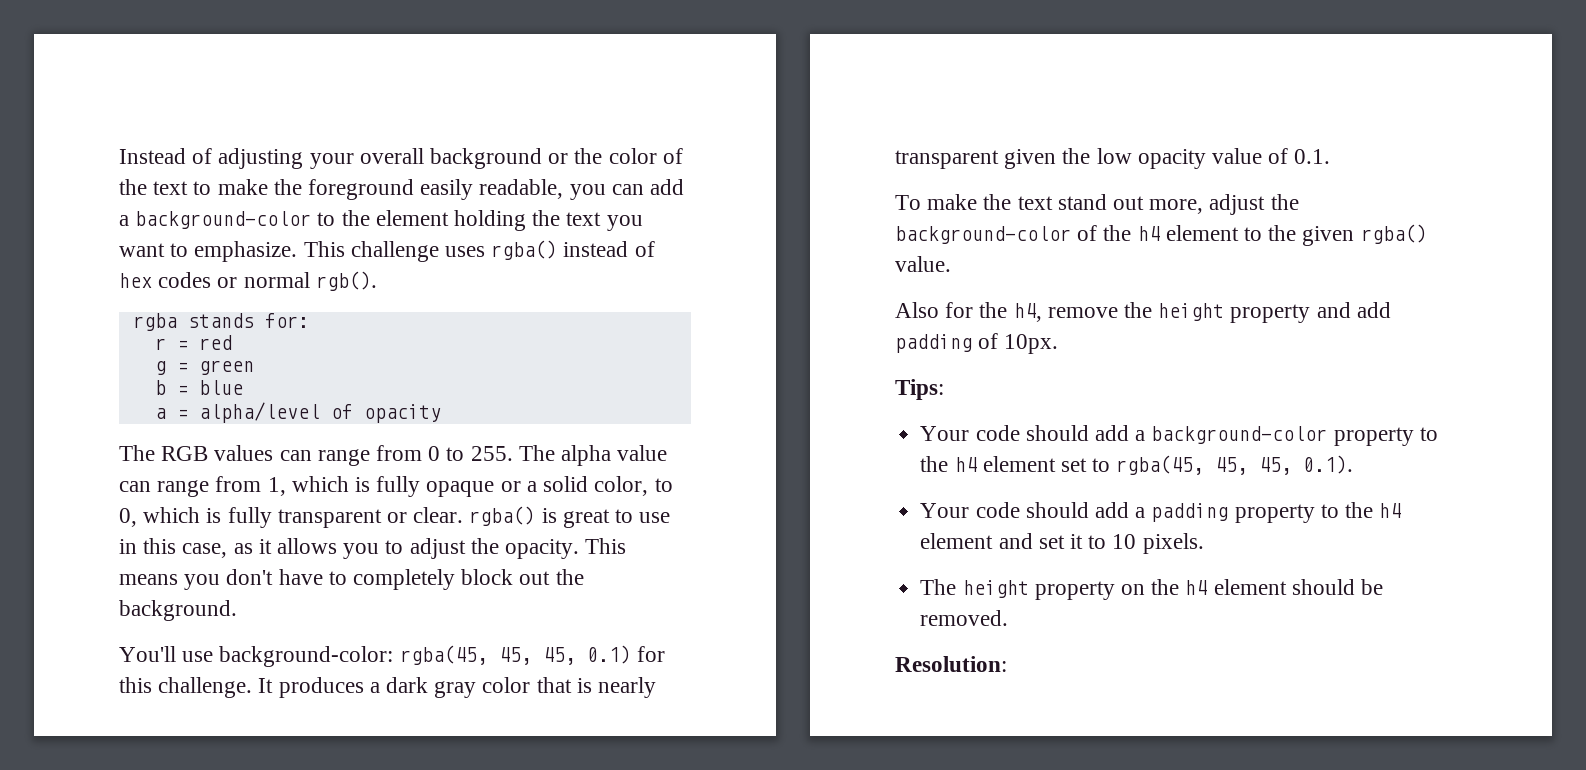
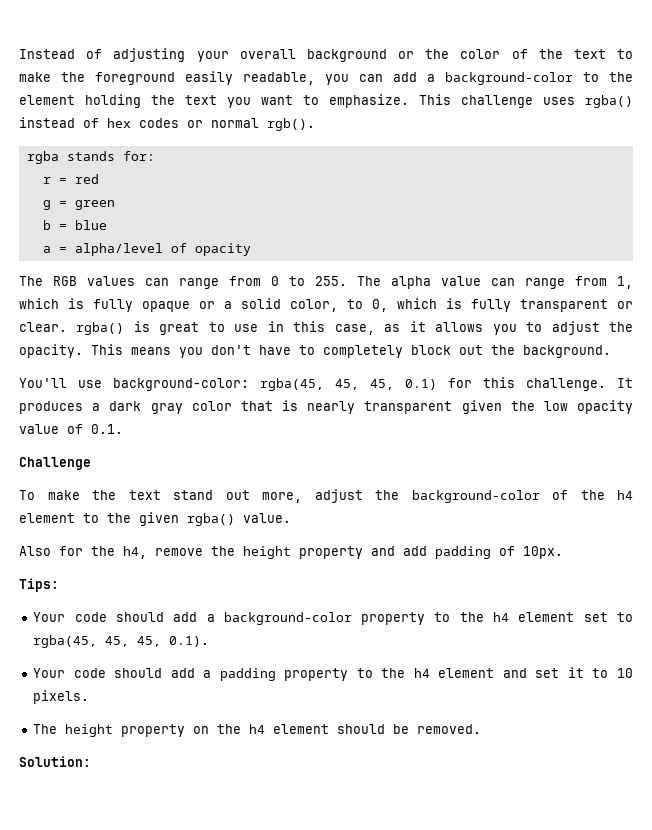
+ Challenge
- Resolution:
+ Solution:

